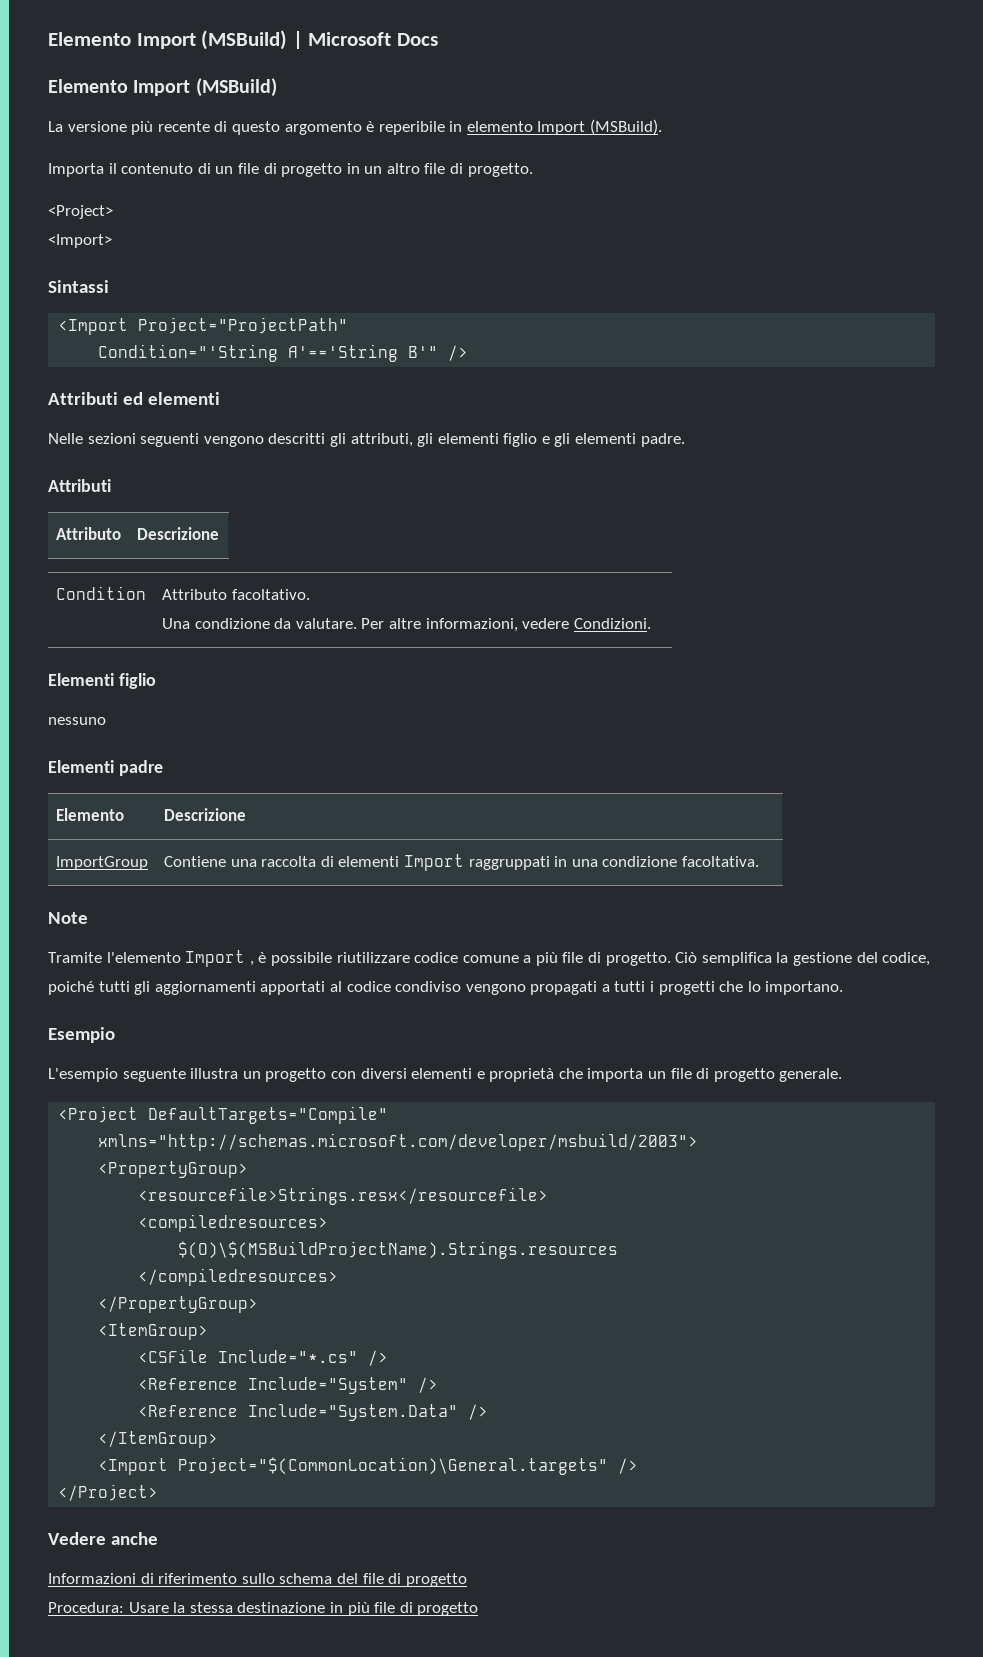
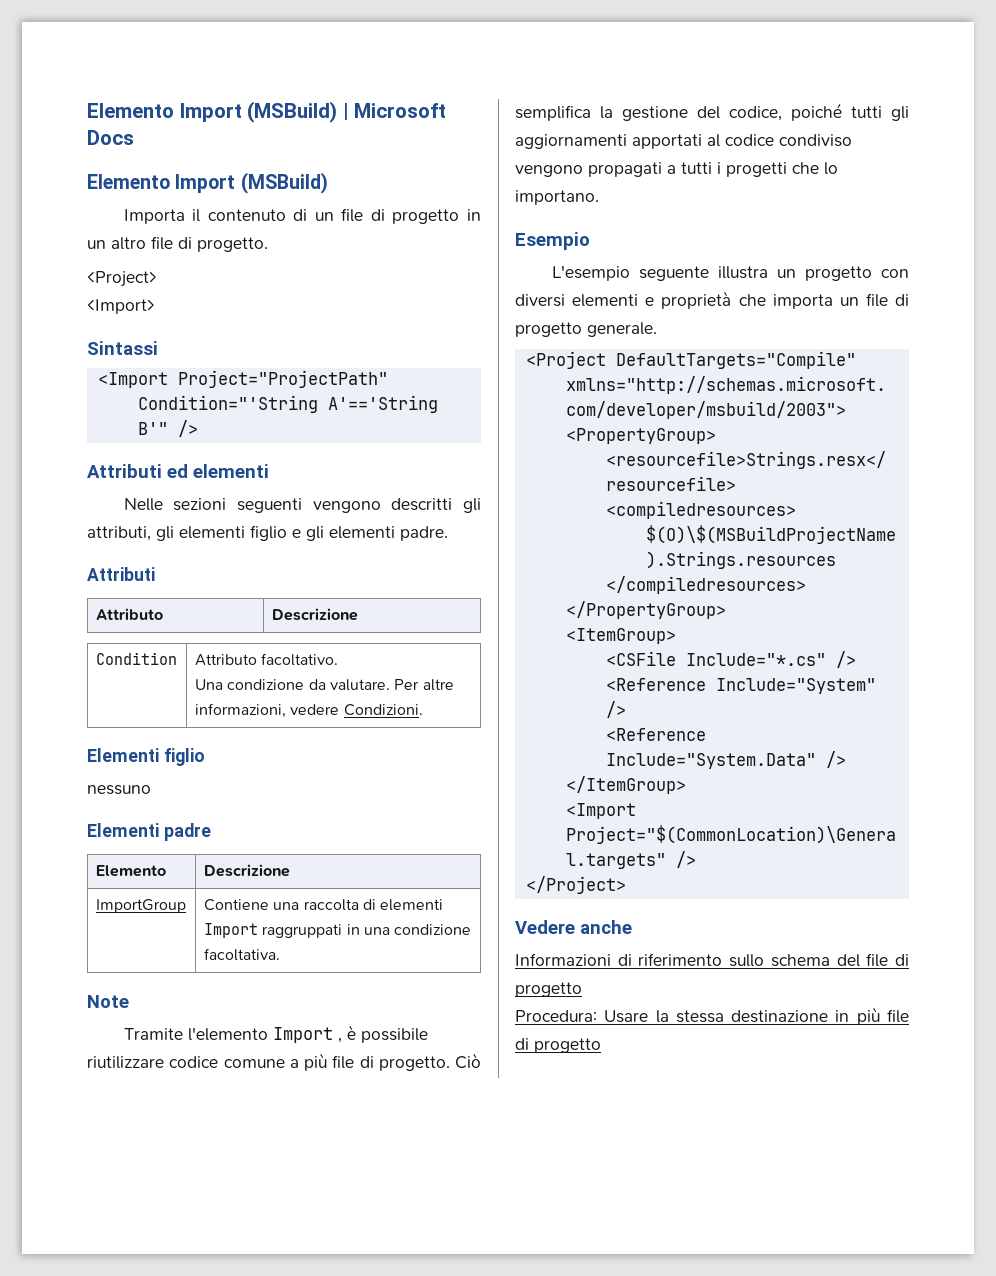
- La versione più recente di questo argomento è reperibile in elemento Import (MSBuild).

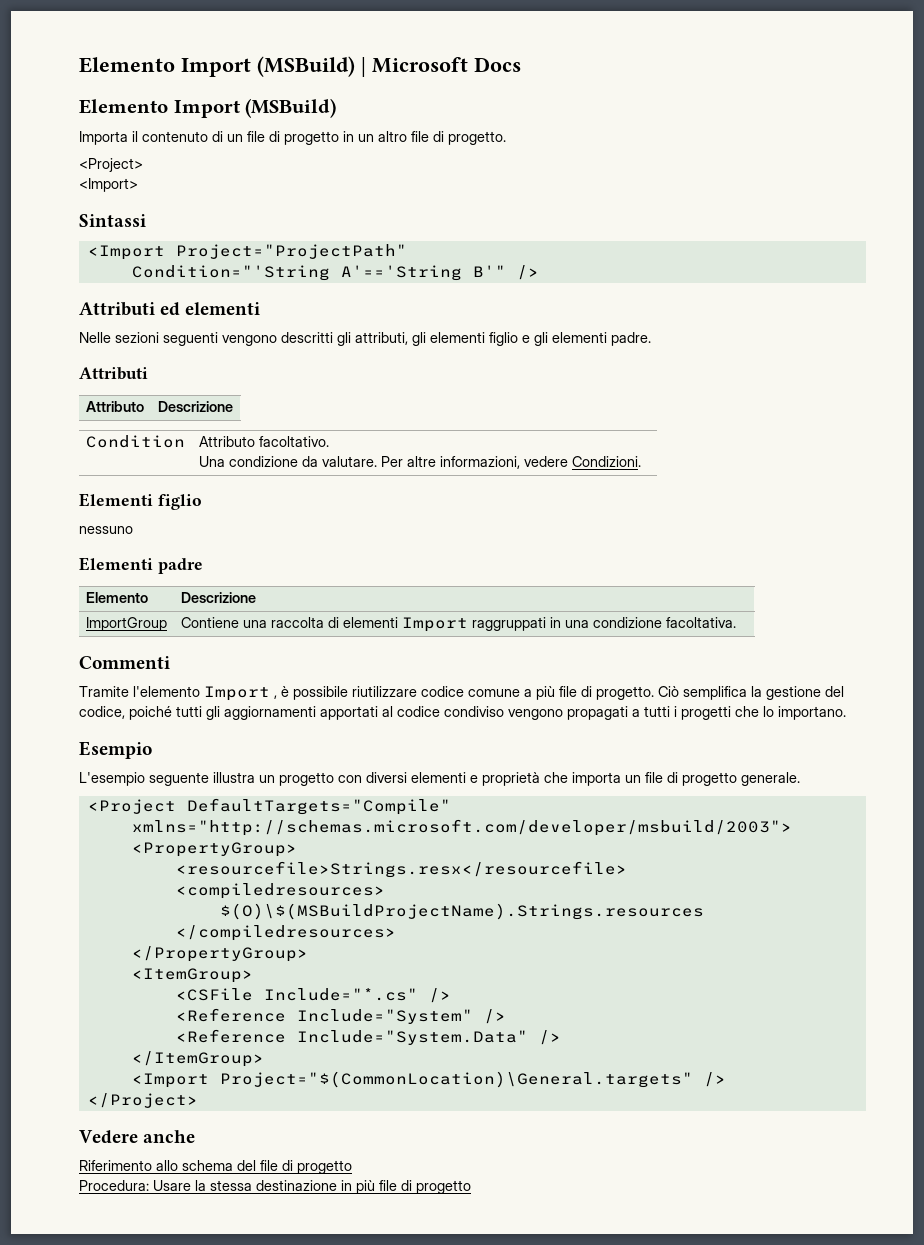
- Note
+ Commenti
- Informazioni di riferimento sullo schema del file di progetto
+ Riferimento allo schema del file di progetto

